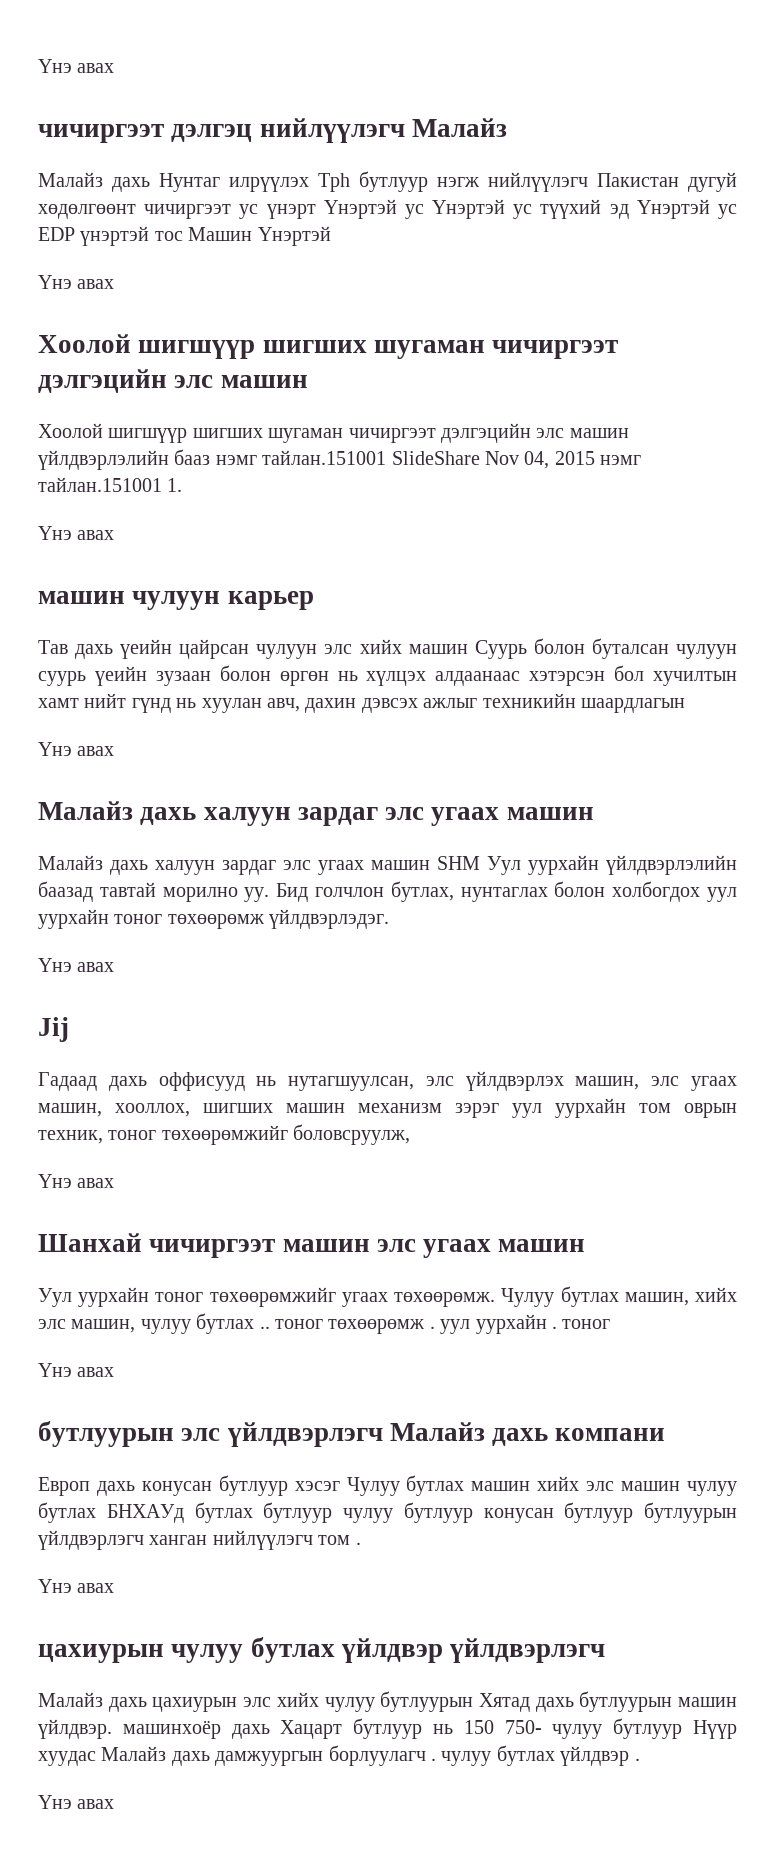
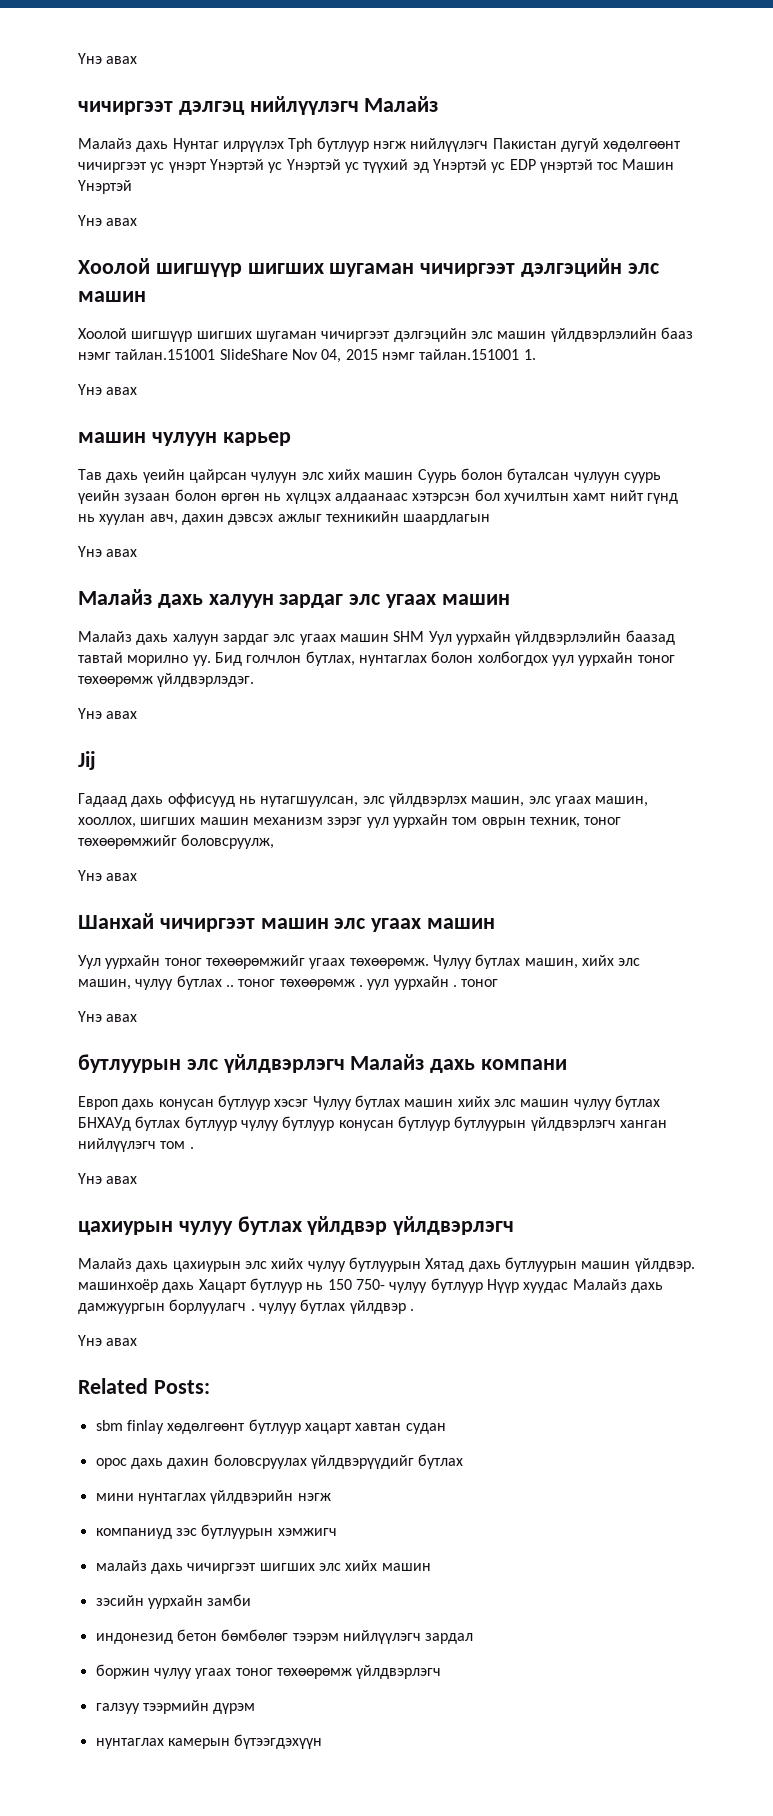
+ Related Posts:
+ sbm finlay хөдөлгөөнт бутлуур хацарт хавтан судан
+ орос дахь дахин боловсруулах үйлдвэрүүдийг бутлах
+ мини нунтаглах үйлдвэрийн нэгж
+ компаниуд зэс бутлуурын хэмжигч
+ малайз дахь чичиргээт шигших элс хийх машин
+ зэсийн уурхайн замби
+ индонезид бетон бөмбөлөг тээрэм нийлүүлэгч зардал
+ боржин чулуу угаах тоног төхөөрөмж үйлдвэрлэгч
+ галзуу тээрмийн дүрэм
+ нунтаглах камерын бүтээгдэхүүн

